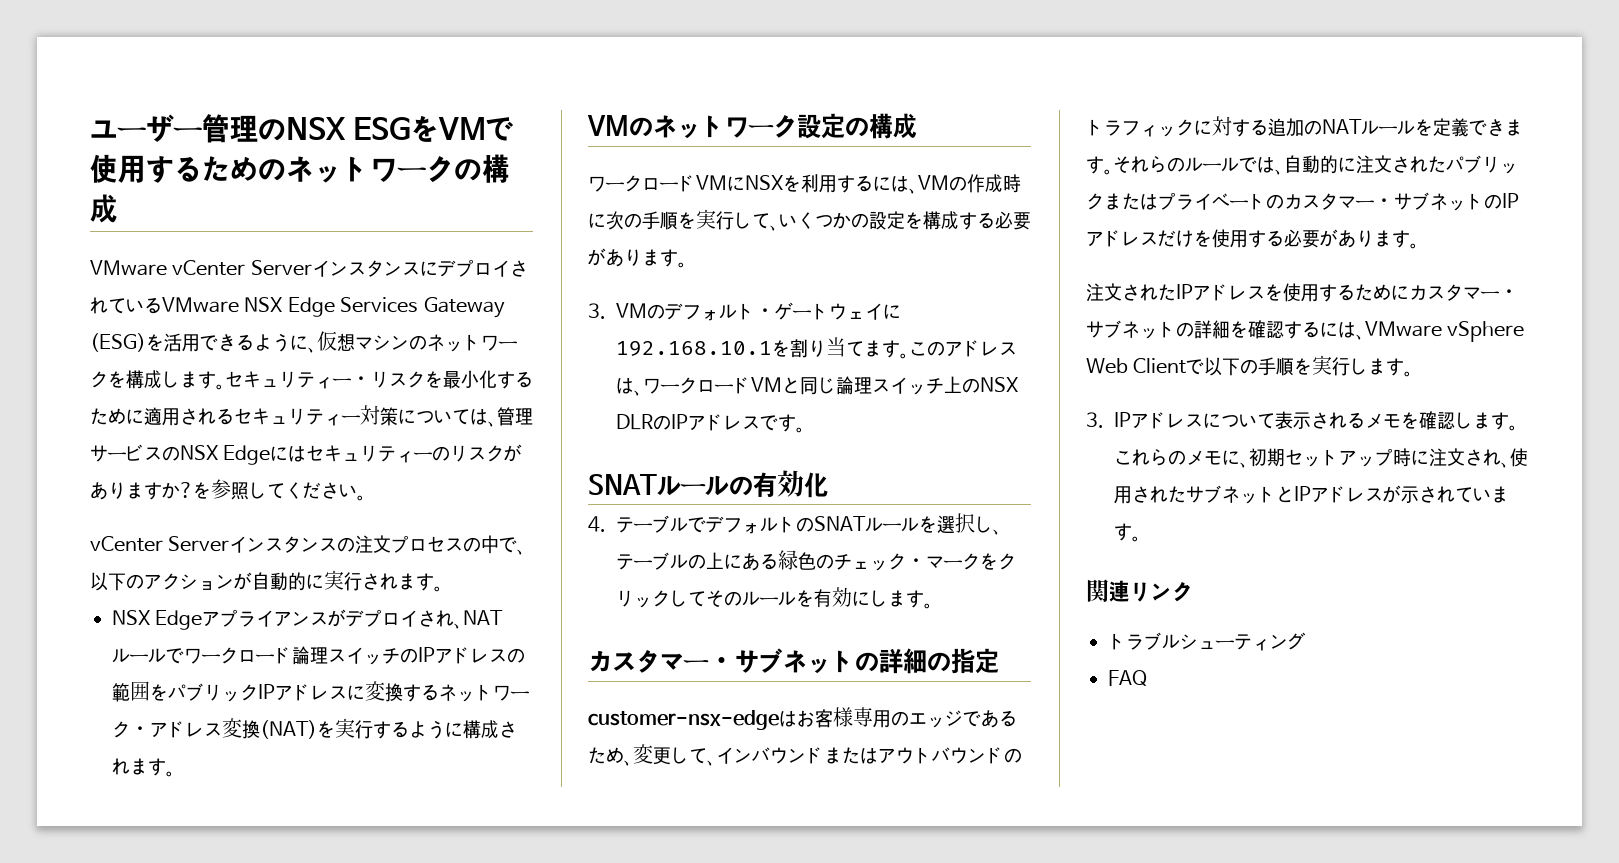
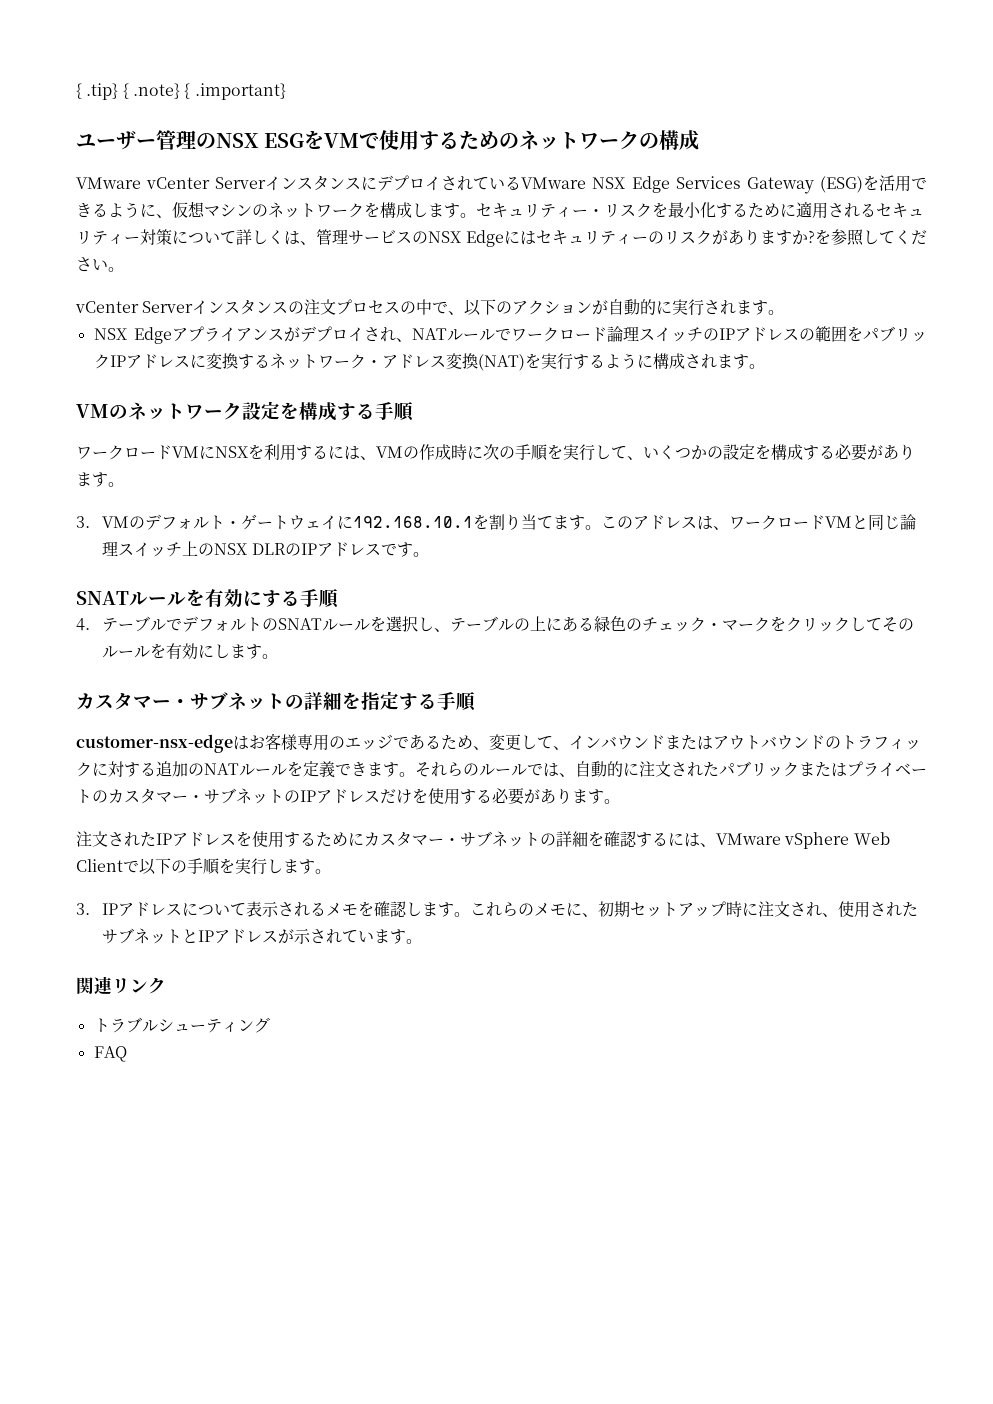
+ { .tip} { .note} { .important}
- セキュリティー・リスクを最小化するために適用されるセキュリティー対策については、管理サービスのNSX Edgeにはセキュリティーのリスクがありますか?
+ セキュリティー・リスクを最小化するために適用されるセキュリティー対策について詳しくは、管理サービスのNSX Edgeにはセキュリティーのリスクがありますか?
- VMのネットワーク設定の構成
+ VMのネットワーク設定を構成する手順
- SNATルールの有効化
+ SNATルールを有効にする手順
- カスタマー・サブネットの詳細の指定
+ カスタマー・サブネットの詳細を指定する手順

